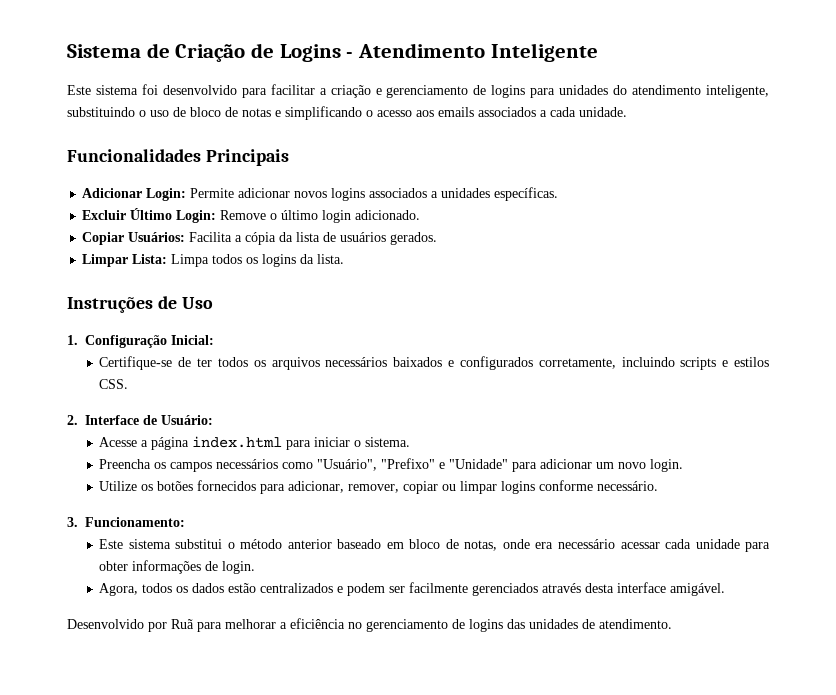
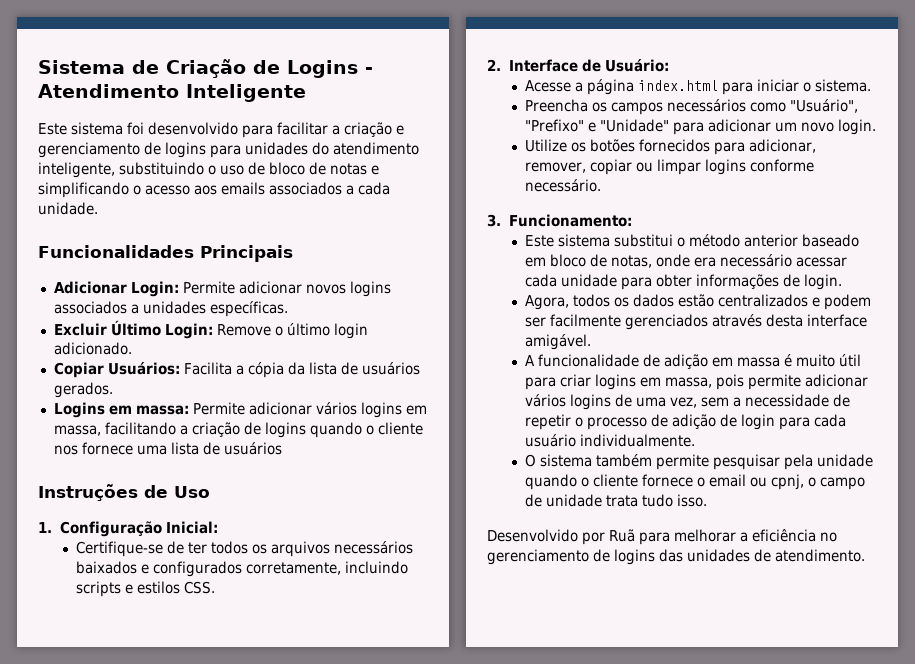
- Limpar Lista: Limpa todos os logins da lista.
+ Logins em massa: Permite adicionar vários logins em massa, facilitando a criação de logins quando o cliente nos fornece uma lista de usuários
+ A funcionalidade de adição em massa é muito útil para criar logins em massa, pois permite adicionar vários logins de uma vez, sem a necessidade de repetir o processo de adição de login para cada usuário individualmente.
+ O sistema também permite pesquisar pela unidade quando o cliente fornece o email ou cpnj, o campo de unidade trata tudo isso.

